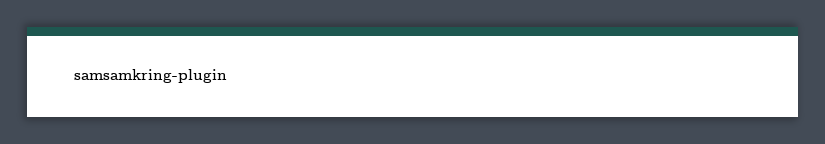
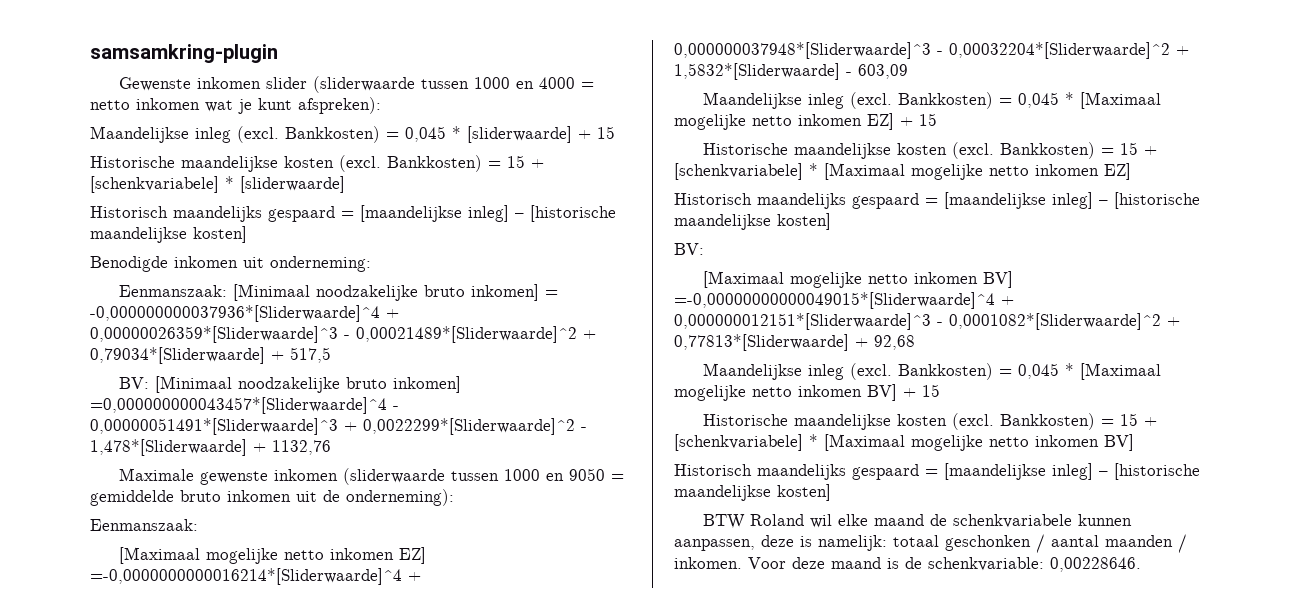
+ Gewenste inkomen slider (sliderwaarde tussen 1000 en 4000 = netto inkomen wat je kunt afspreken):
+ Maandelijkse inleg (excl. Bankkosten) = 0,045 * [sliderwaarde] + 15
+ Historische maandelijkse kosten (excl. Bankkosten) = 15 + [schenkvariabele] * [sliderwaarde]
+ Historisch maandelijks gespaard = [maandelijkse inleg] – [historische maandelijkse kosten]
+ Benodigde inkomen uit onderneming:
+ Eenmanszaak: [Minimaal noodzakelijke bruto inkomen] = -0,000000000037936*[Sliderwaarde]^4 + 0,00000026359*[Sliderwaarde]^3 - 0,00021489*[Sliderwaarde]^2 + 0,79034*[Sliderwaarde] + 517,5
+ BV: [Minimaal noodzakelijke bruto inkomen] =0,000000000043457*[Sliderwaarde]^4 - 0,00000051491*[Sliderwaarde]^3 + 0,0022299*[Sliderwaarde]^2 - 1,478*[Sliderwaarde] + 1132,76
+ Maximale gewenste inkomen (sliderwaarde tussen 1000 en 9050 = gemiddelde bruto inkomen uit de onderneming):
+ Eenmanszaak:
+ [Maximaal mogelijke netto inkomen EZ] =-0,0000000000016214*[Sliderwaarde]^4 + 0,000000037948*[Sliderwaarde]^3 - 0,00032204*[Sliderwaarde]^2 + 1,5832*[Sliderwaarde] - 603,09
+ Maandelijkse inleg (excl. Bankkosten) = 0,045 * [Maximaal mogelijke netto inkomen EZ] + 15
+ Historische maandelijkse kosten (excl. Bankkosten) = 15 + [schenkvariabele] * [Maximaal mogelijke netto inkomen EZ]
+ Historisch maandelijks gespaard = [maandelijkse inleg] – [historische maandelijkse kosten]
+ BV:
+ [Maximaal mogelijke netto inkomen BV] =-0,00000000000049015*[Sliderwaarde]^4 + 0,000000012151*[Sliderwaarde]^3 - 0,0001082*[Sliderwaarde]^2 + 0,77813*[Sliderwaarde] + 92,68
+ Maandelijkse inleg (excl. Bankkosten) = 0,045 * [Maximaal mogelijke netto inkomen BV] + 15
+ Historische maandelijkse kosten (excl. Bankkosten) = 15 + [schenkvariabele] * [Maximaal mogelijke netto inkomen BV]
+ Historisch maandelijks gespaard = [maandelijkse inleg] – [historische maandelijkse kosten]
+ BTW Roland wil elke maand de schenkvariabele kunnen aanpassen, deze is namelijk: totaal geschonken / aantal maanden / inkomen. Voor deze maand is de schenkvariable: 0,00228646.

